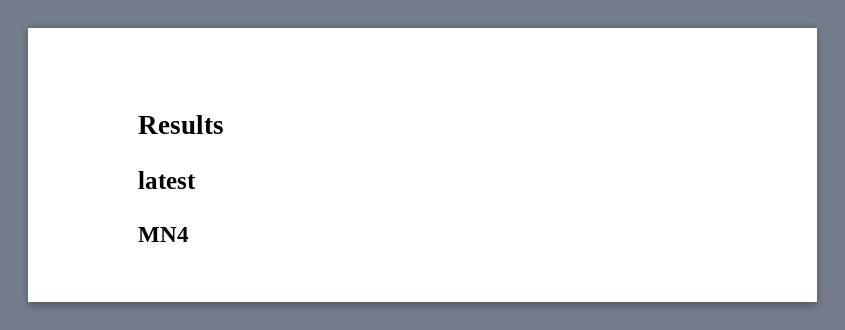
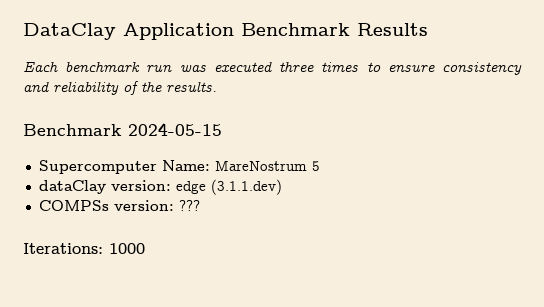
- Results
- latest
- MN4
+ DataClay Application Benchmark Results
+ Each benchmark run was executed three times to ensure consistency and reliability of the results.
+ Benchmark 2024-05-15
+ Supercomputer Name: MareNostrum 5
+ dataClay version: edge (3.1.1.dev)
+ COMPSs version: ???
+ Iterations: 1000

